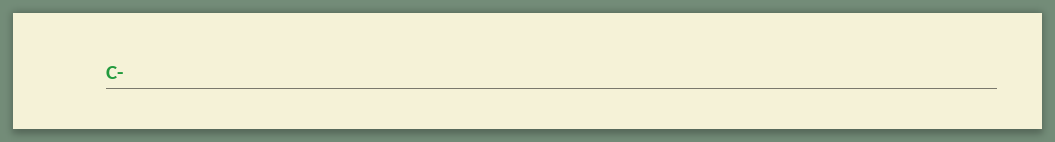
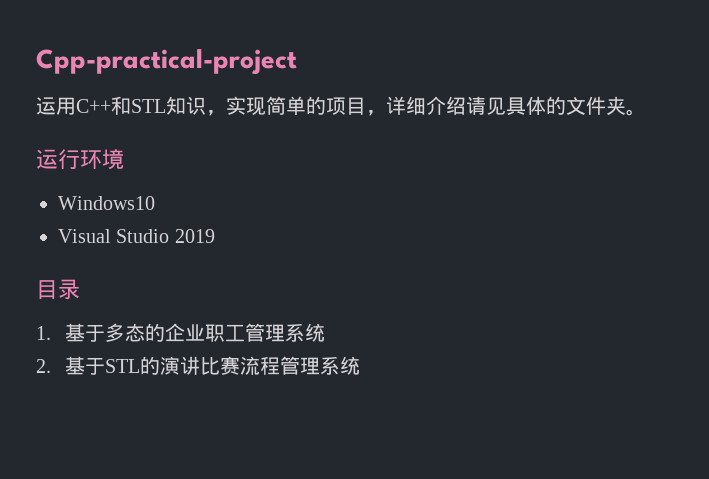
- C-
+ Cpp-practical-project
+ 运用C++和STL知识，实现简单的项目，详细介绍请见具体的文件夹。
+ 运行环境
+ Windows10
+ Visual Studio 2019
+ 目录
+ 1.基于多态的企业职工管理系统
+ 2.基于STL的演讲比赛流程管理系统

